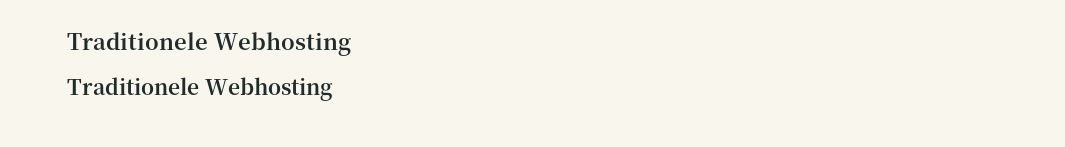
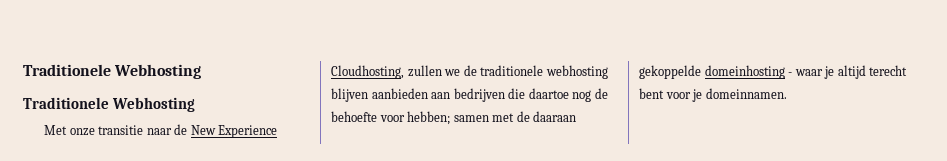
+ Met onze transitie naar de New Experience Cloudhosting, zullen we de traditionele webhosting blijven aanbieden aan bedrijven die daartoe nog de behoefte voor hebben; samen met de daaraan gekoppelde domeinhosting - waar je altijd terecht bent voor je domeinnamen.

